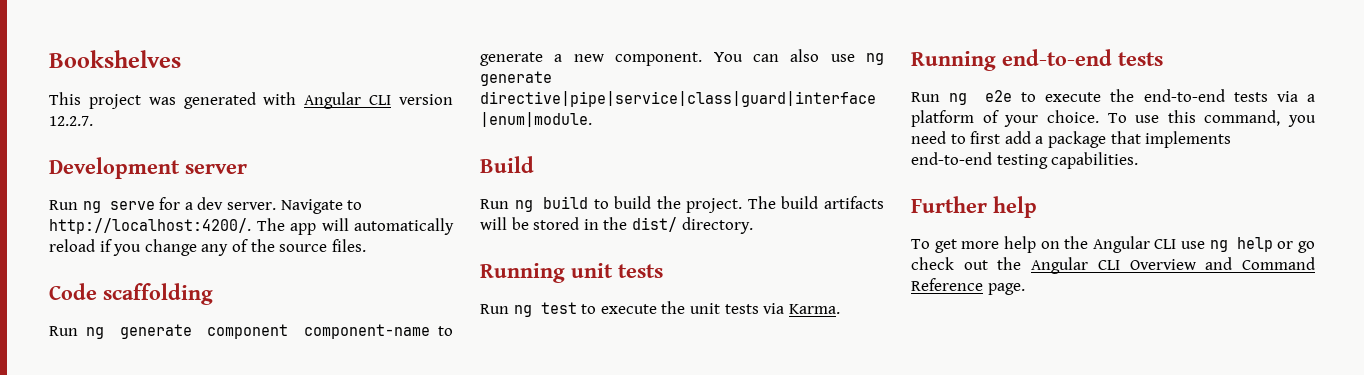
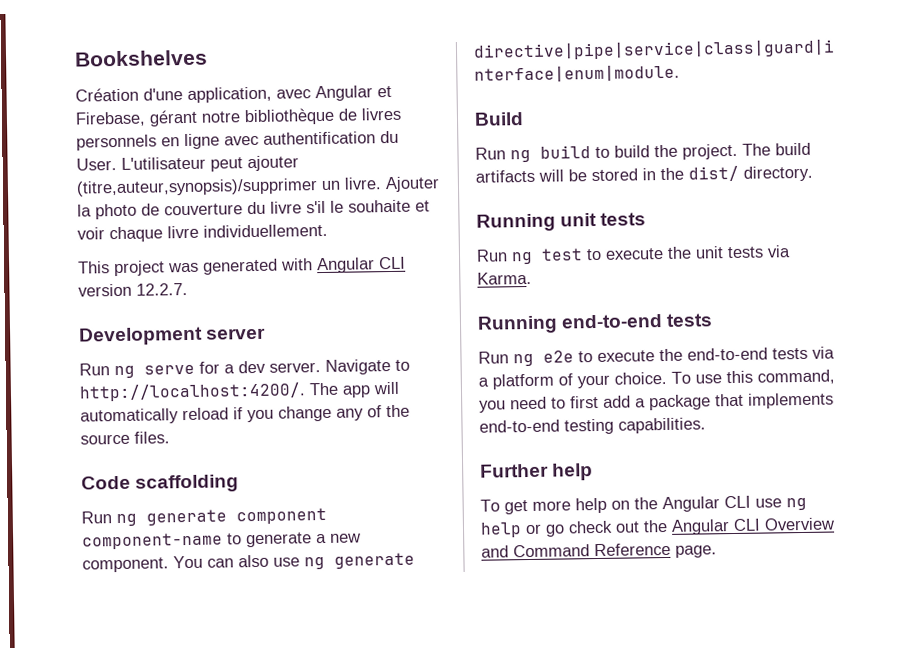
+ Création d'une application, avec Angular et Firebase, gérant notre bibliothèque de livres personnels en ligne avec authentification du User. L'utilisateur peut ajouter (titre,auteur,synopsis)/supprimer un livre. Ajouter la photo de couverture du livre s'il le souhaite et voir chaque livre individuellement.

